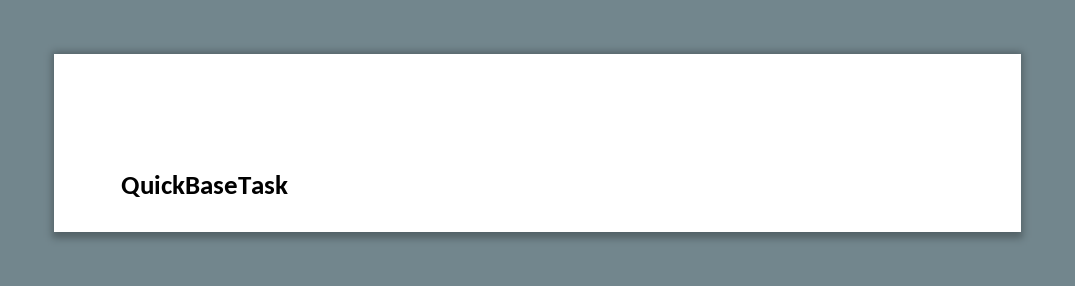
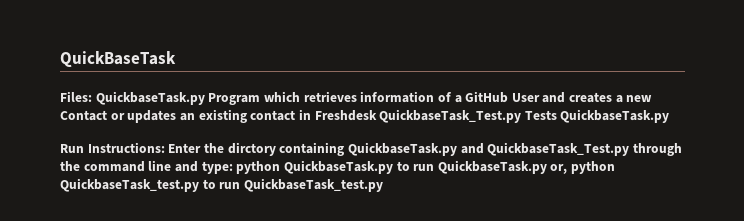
+ Files: QuickbaseTask.py Program which retrieves information of a GitHub User and creates a new Contact or updates an existing contact in Freshdesk QuickbaseTask_Test.py Tests QuickbaseTask.py
+ Run Instructions: Enter the dirctory containing QuickbaseTask.py and QuickbaseTask_Test.py through the command line and type: python QuickbaseTask.py to run QuickbaseTask.py or, python QuickbaseTask_test.py to run QuickbaseTask_test.py

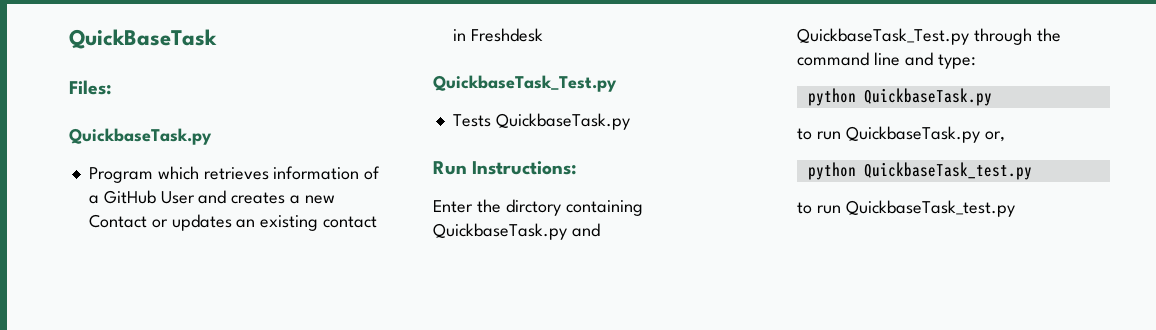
- Files: QuickbaseTask.py Program which retrieves information of a GitHub User and creates a new Contact or updates an existing contact in Freshdesk QuickbaseTask_Test.py Tests QuickbaseTask.py
+ Files:
+ QuickbaseTask.py
+ Program which retrieves information of a GitHub User and creates a new Contact or updates an existing contact in Freshdesk
+ QuickbaseTask_Test.py
+ Tests QuickbaseTask.py
- Run Instructions: Enter the dirctory containing QuickbaseTask.py and QuickbaseTask_Test.py through the command line and type: python QuickbaseTask.py to run QuickbaseTask.py or, python QuickbaseTask_test.py to run QuickbaseTask_test.py
+ Run Instructions:
+ Enter the dirctory containing QuickbaseTask.py and QuickbaseTask_Test.py through the command line and type:
+ python QuickbaseTask.py
+ to run QuickbaseTask.py or,
+ python QuickbaseTask_test.py
+ to run QuickbaseTask_test.py

